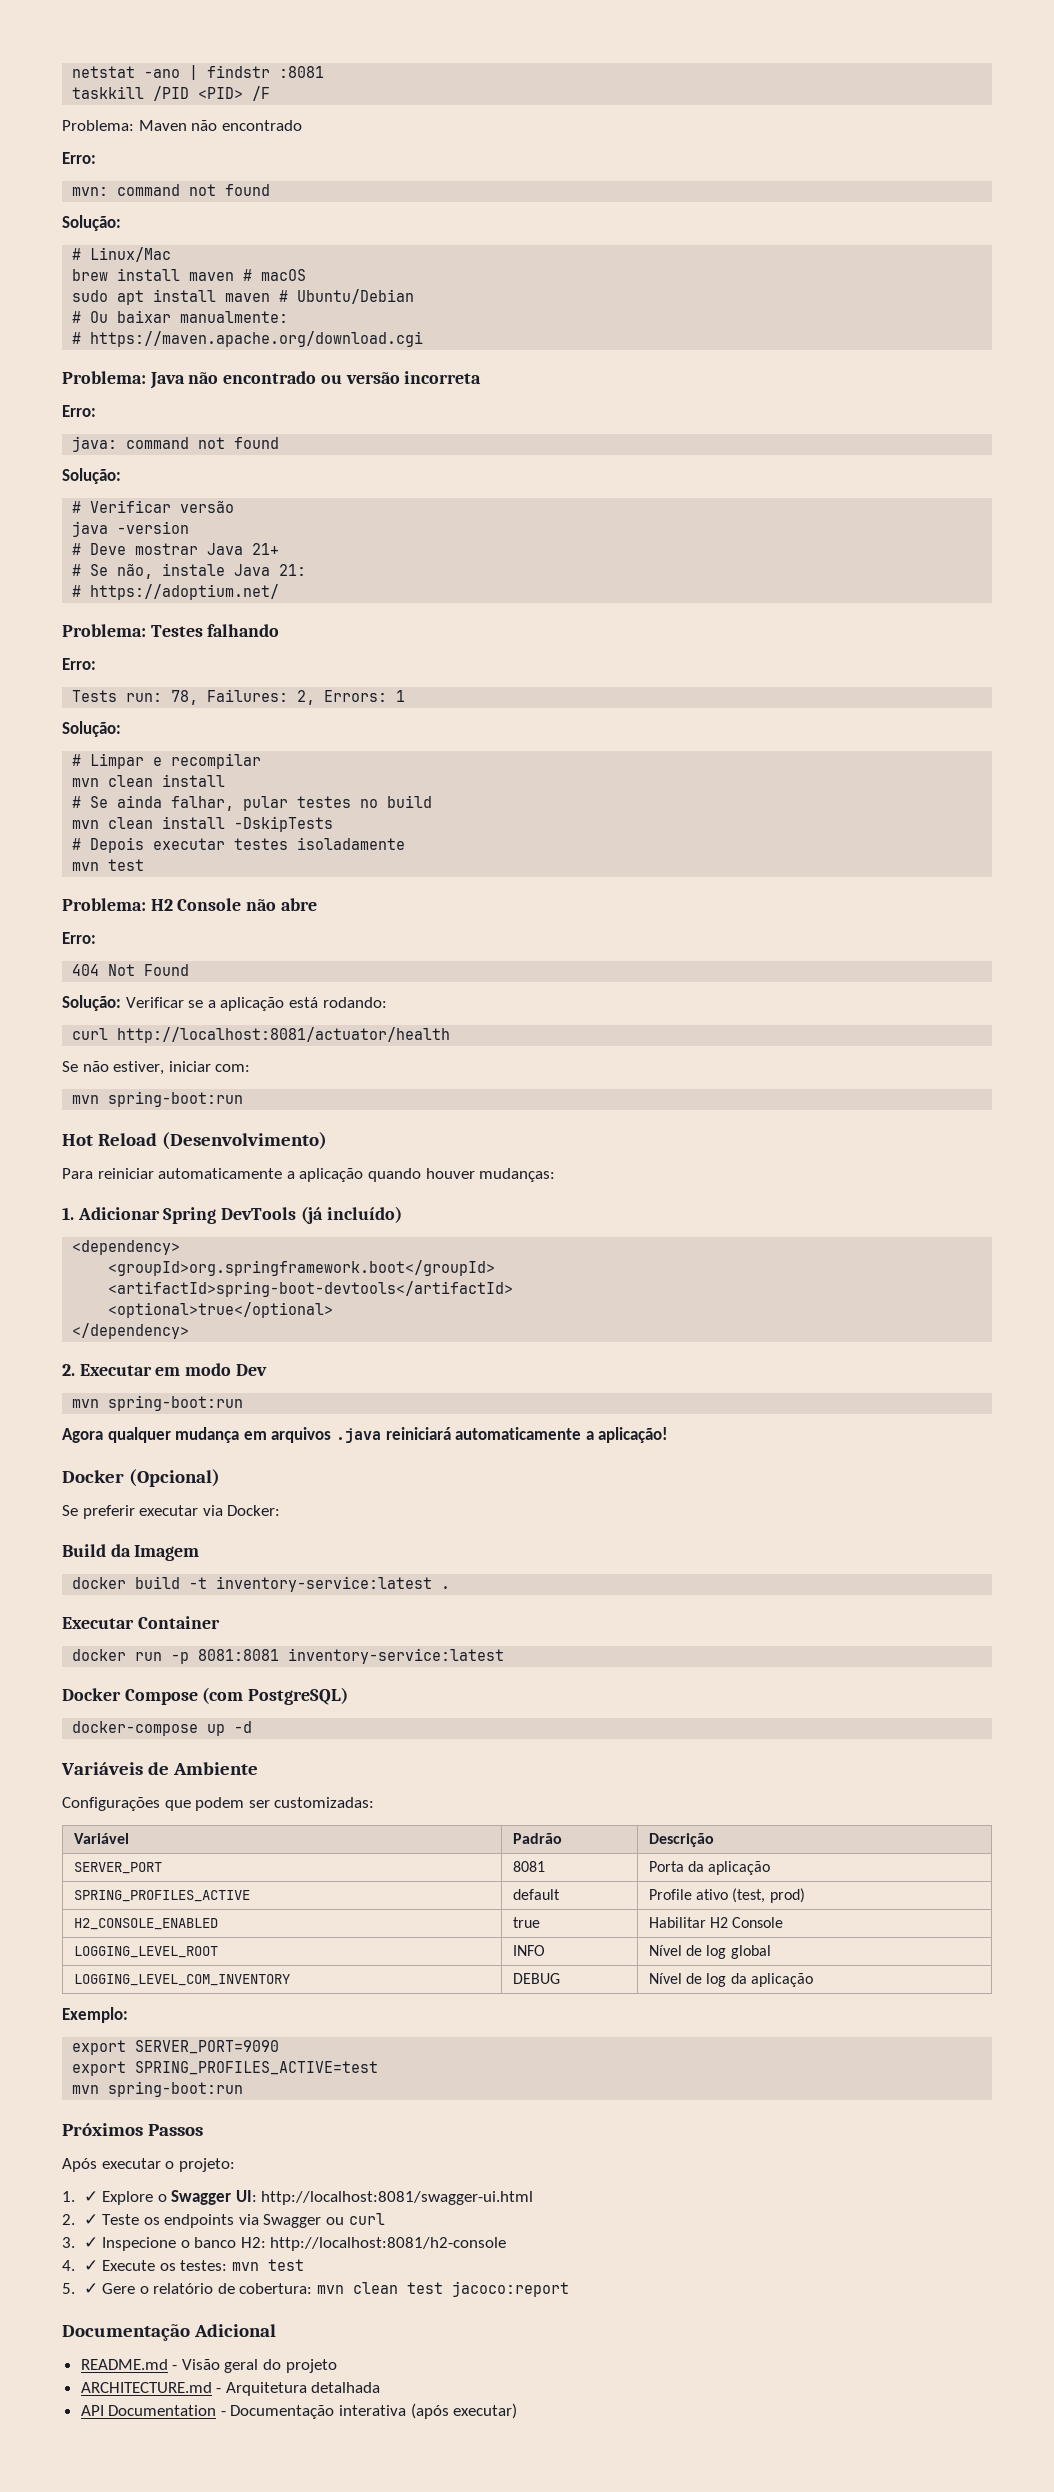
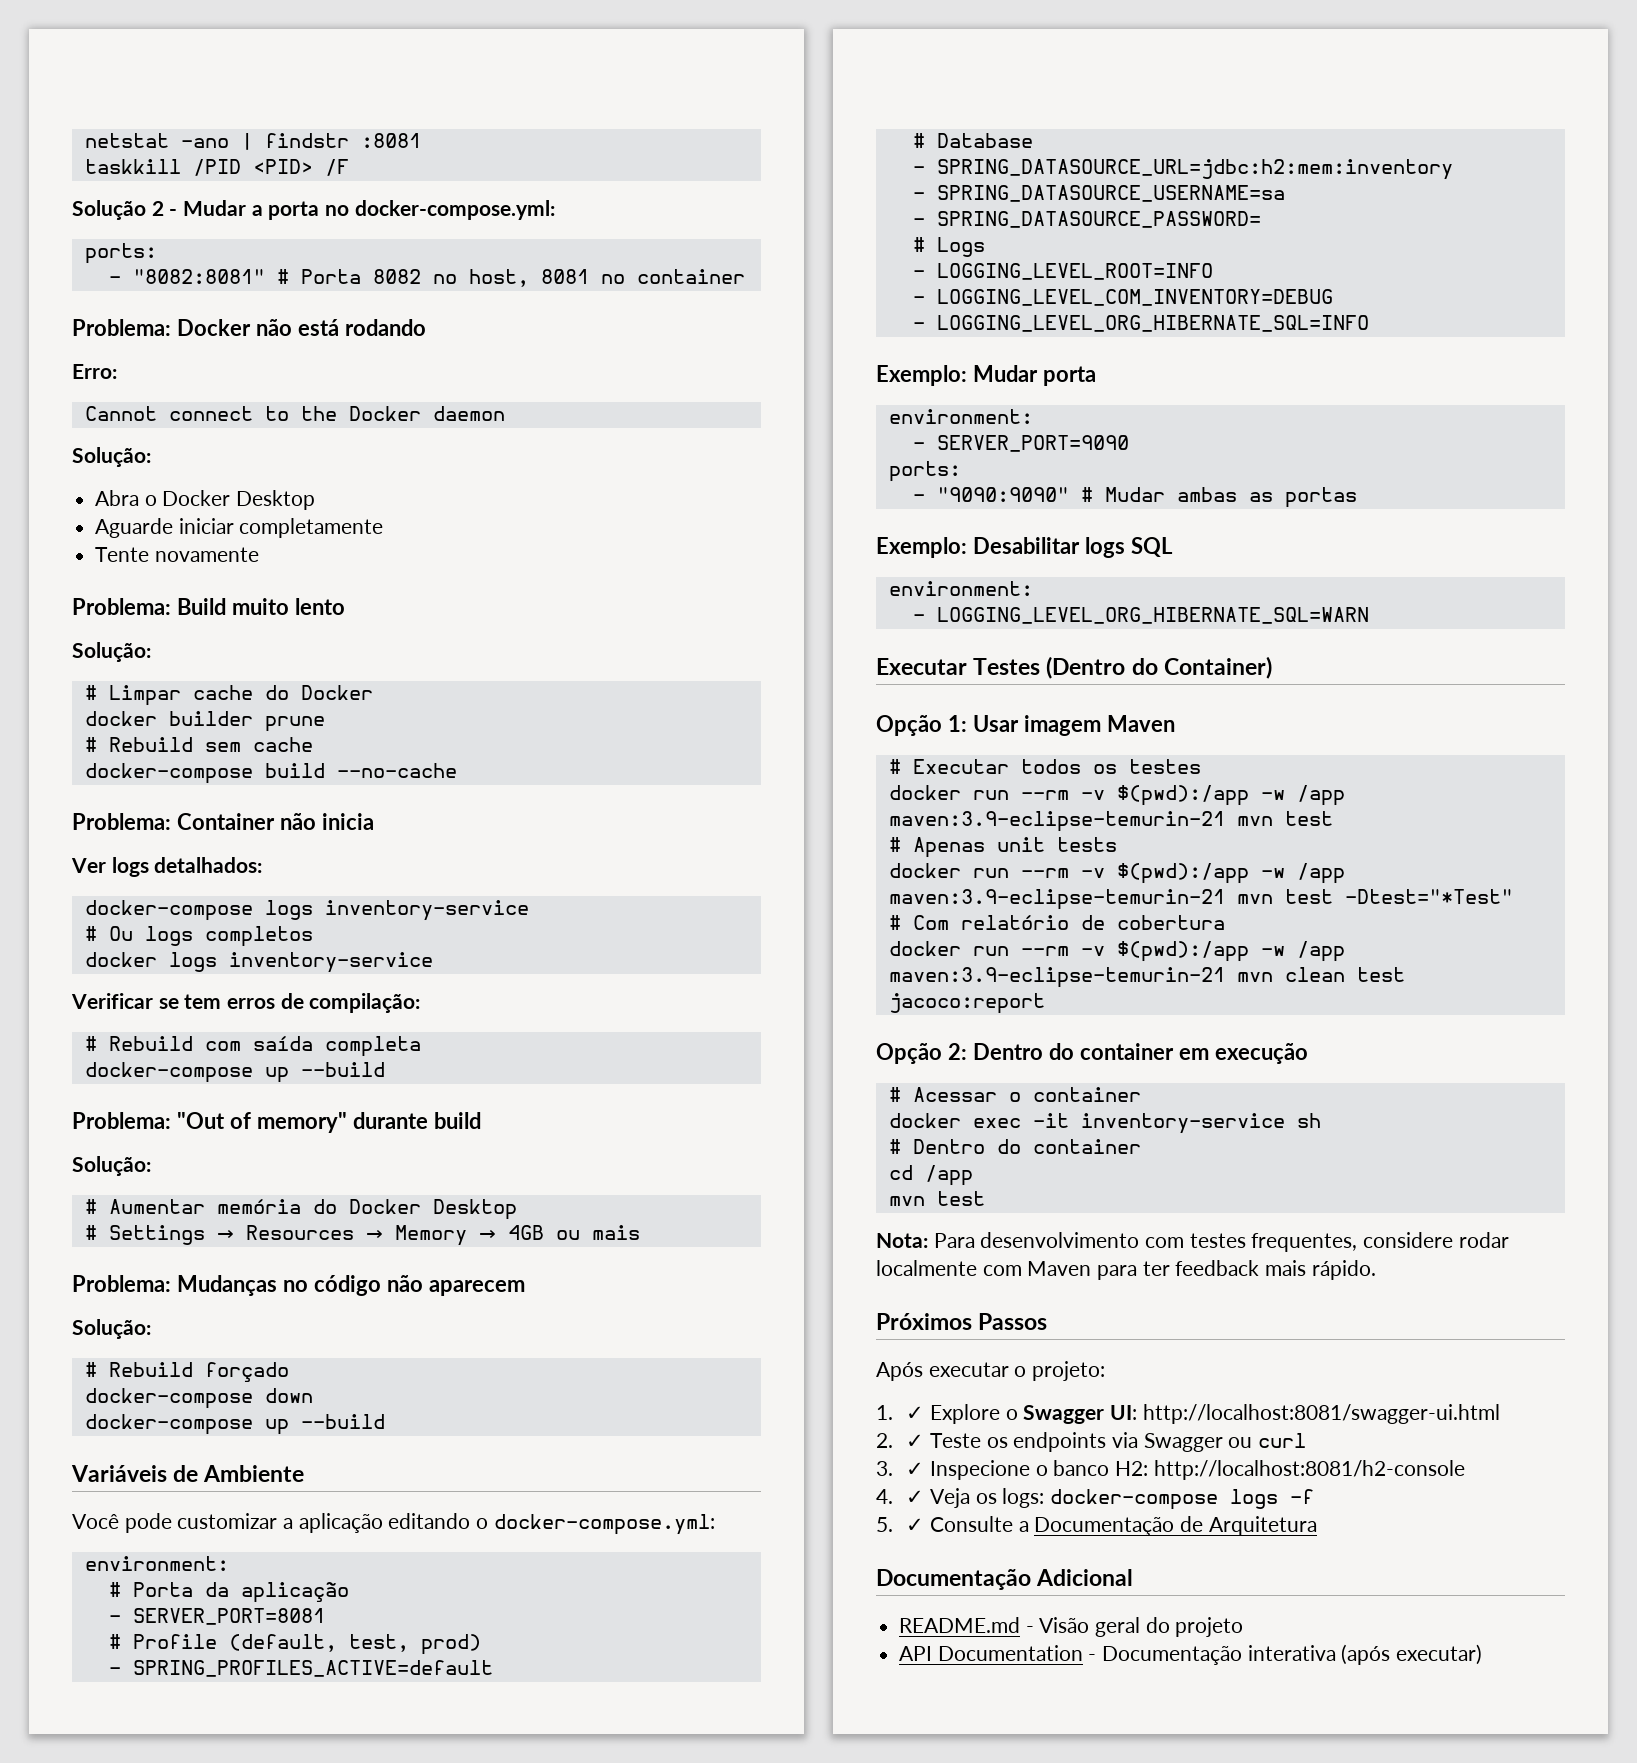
- Problema: Maven não encontrado
+ Solução 2 - Mudar a porta no docker-compose.yml:
+ ports:
+ - "8082:8081" # Porta 8082 no host, 8081 no container
+ Problema: Docker não está rodando
  Erro:
- mvn: command not found
+ Cannot connect to the Docker daemon
  Solução:
- # Linux/Mac
- brew install maven # macOS
- sudo apt install maven # Ubuntu/Debian
- # Ou baixar manualmente:
- # https://maven.apache.org/download.cgi
- Problema: Java não encontrado ou versão incorreta
- Erro:
- java: command not found
+ Abra o Docker Desktop
+ Aguarde iniciar completamente
+ Tente novamente
+ Problema: Build muito lento
  Solução:
- # Verificar versão
- java -version
- # Deve mostrar Java 21+
- # Se não, instale Java 21:
- # https://adoptium.net/
- Problema: Testes falhando
- Erro:
- Tests run: 78, Failures: 2, Errors: 1
+ # Limpar cache do Docker
+ docker builder prune
+ # Rebuild sem cache
+ docker-compose build --no-cache
+ Problema: Container não inicia
+ Ver logs detalhados:
+ docker-compose logs inventory-service
+ # Ou logs completos
+ docker logs inventory-service
+ Verificar se tem erros de compilação:
+ # Rebuild com saída completa
+ docker-compose up --build
+ Problema: "Out of memory" durante build
  Solução:
- # Limpar e recompilar
- mvn clean install
- # Se ainda falhar, pular testes no build
- mvn clean install -DskipTests
- # Depois executar testes isoladamente
+ # Aumentar memória do Docker Desktop
+ # Settings → Resources → Memory → 4GB ou mais
+ Problema: Mudanças no código não aparecem
+ Solução:
+ # Rebuild forçado
+ docker-compose down
+ docker-compose up --build
+ Variáveis de Ambiente
+ Você pode customizar a aplicação editando o docker-compose.yml:
+ environment:
+ # Porta da aplicação
+ - SERVER_PORT=8081
+ # Profile (default, test, prod)
+ - SPRING_PROFILES_ACTIVE=default
+ # Database
+ - SPRING_DATASOURCE_URL=jdbc:h2:mem:inventory
+ - SPRING_DATASOURCE_USERNAME=sa
+ - SPRING_DATASOURCE_PASSWORD=
+ # Logs
+ - LOGGING_LEVEL_ROOT=INFO
+ - LOGGING_LEVEL_COM_INVENTORY=DEBUG
+ - LOGGING_LEVEL_ORG_HIBERNATE_SQL=INFO
+ Exemplo: Mudar porta
+ environment:
+ - SERVER_PORT=9090
+ ports:
+ - "9090:9090" # Mudar ambas as portas
+ Exemplo: Desabilitar logs SQL
+ environment:
+ - LOGGING_LEVEL_ORG_HIBERNATE_SQL=WARN
+ Executar Testes (Dentro do Container)
+ Opção 1: Usar imagem Maven
+ # Executar todos os testes
+ docker run --rm -v $(pwd):/app -w /app maven:3.9-eclipse-temurin-21 mvn test
+ # Apenas unit tests
+ docker run --rm -v $(pwd):/app -w /app maven:3.9-eclipse-temurin-21 mvn test -Dtest="*Test"
+ # Com relatório de cobertura
+ docker run --rm -v $(pwd):/app -w /app maven:3.9-eclipse-temurin-21 mvn clean test jacoco:report
+ Opção 2: Dentro do container em execução
+ # Acessar o container
+ docker exec -it inventory-service sh
+ # Dentro do container
+ cd /app
  mvn test
- Problema: H2 Console não abre
- Erro:
- 404 Not Found
- Solução: Verificar se a aplicação está rodando:
- curl http://localhost:8081/actuator/health
- Se não estiver, iniciar com:
- mvn spring-boot:run
- Hot Reload (Desenvolvimento)
- Para reiniciar automaticamente a aplicação quando houver mudanças:
- 1. Adicionar Spring DevTools (já incluído)
- <dependency>
- <groupId>org.springframework.boot</groupId>
- <artifactId>spring-boot-devtools</artifactId>
- <optional>true</optional>
- </dependency>
- 2. Executar em modo Dev
- mvn spring-boot:run
- Agora qualquer mudança em arquivos .java reiniciará automaticamente a aplicação!
- Docker (Opcional)
- Se preferir executar via Docker:
- Build da Imagem
- docker build -t inventory-service:latest .
- Executar Container
- docker run -p 8081:8081 inventory-service:latest
- Docker Compose (com PostgreSQL)
- docker-compose up -d
- Variáveis de Ambiente
- Configurações que podem ser customizadas:
- Variável | Padrão | Descrição
- SERVER_PORT | 8081 | Porta da aplicação
- SPRING_PROFILES_ACTIVE | default | Profile ativo (test, prod)
- H2_CONSOLE_ENABLED | true | Habilitar H2 Console
- LOGGING_LEVEL_ROOT | INFO | Nível de log global
- LOGGING_LEVEL_COM_INVENTORY | DEBUG | Nível de log da aplicação
- Exemplo:
- export SERVER_PORT=9090
- export SPRING_PROFILES_ACTIVE=test
- mvn spring-boot:run
+ Nota: Para desenvolvimento com testes frequentes, considere rodar localmente com Maven para ter feedback mais rápido.
- 4. ✓ Execute os testes: mvn test
- 5. ✓ Gere o relatório de cobertura: mvn clean test jacoco:report
+ 4. ✓ Veja os logs: docker-compose logs -f
+ 5. ✓ Consulte a Documentação de Arquitetura
- ARCHITECTURE.md - Arquitetura detalhada

